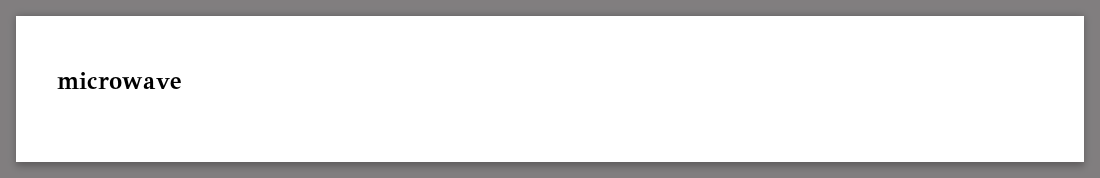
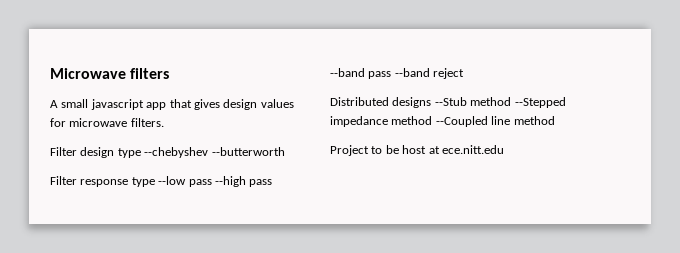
- microwave
+ Microwave filters
+ A small javascript app that gives design values for microwave filters.
+ Filter design type --chebyshev --butterworth
+ Filter response type --low pass --high pass --band pass --band reject
+ Distributed designs --Stub method --Stepped impedance method --Coupled line method
+ Project to be host at ece.nitt.edu

